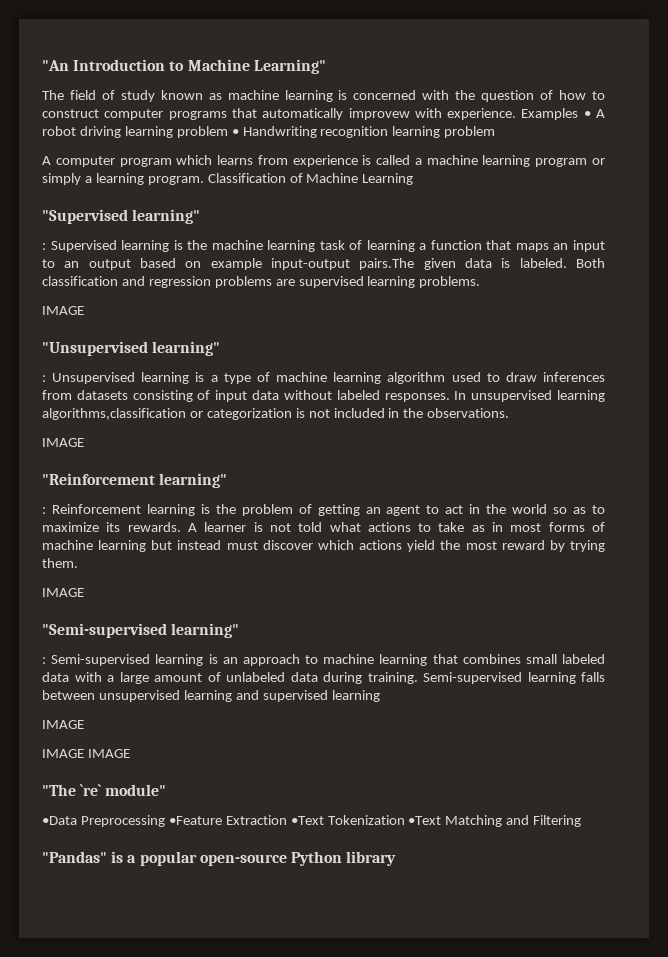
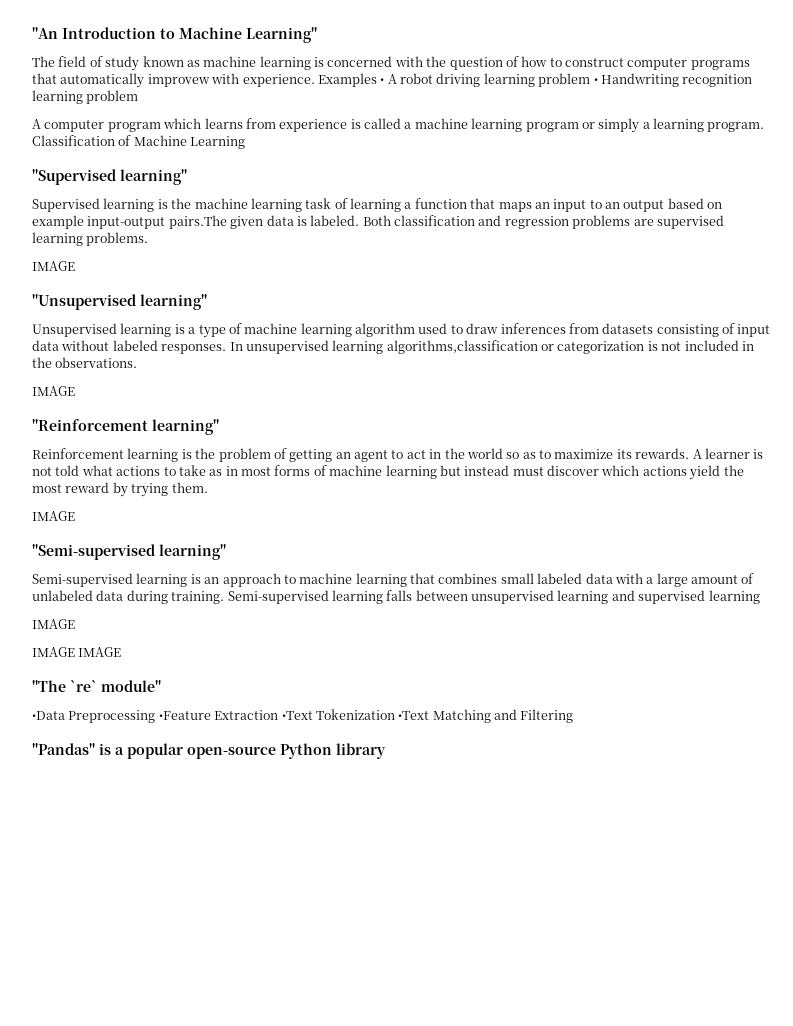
- : Supervised learning is the machine learning task of learning a function that maps an input to an output based on example input-output pairs.The given data is labeled.
+ Supervised learning is the machine learning task of learning a function that maps an input to an output based on example input-output pairs.The given data is labeled.
- : Unsupervised learning is a type of machine learning algorithm used to draw inferences from datasets consisting of input data without labeled responses.
+ Unsupervised learning is a type of machine learning algorithm used to draw inferences from datasets consisting of input data without labeled responses.
- : Reinforcement learning is the problem of getting an agent to act in the world so as to maximize its rewards.
+ Reinforcement learning is the problem of getting an agent to act in the world so as to maximize its rewards.
- : Semi-supervised learning is an approach to machine learning that combines small labeled data with a large amount of unlabeled data during training.
+ Semi-supervised learning is an approach to machine learning that combines small labeled data with a large amount of unlabeled data during training.

